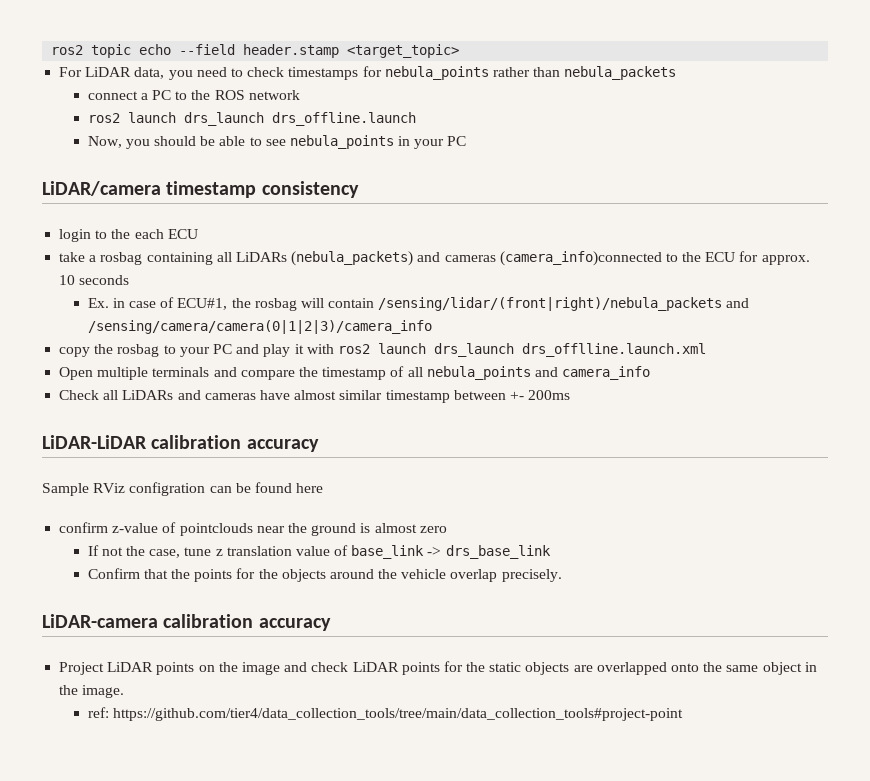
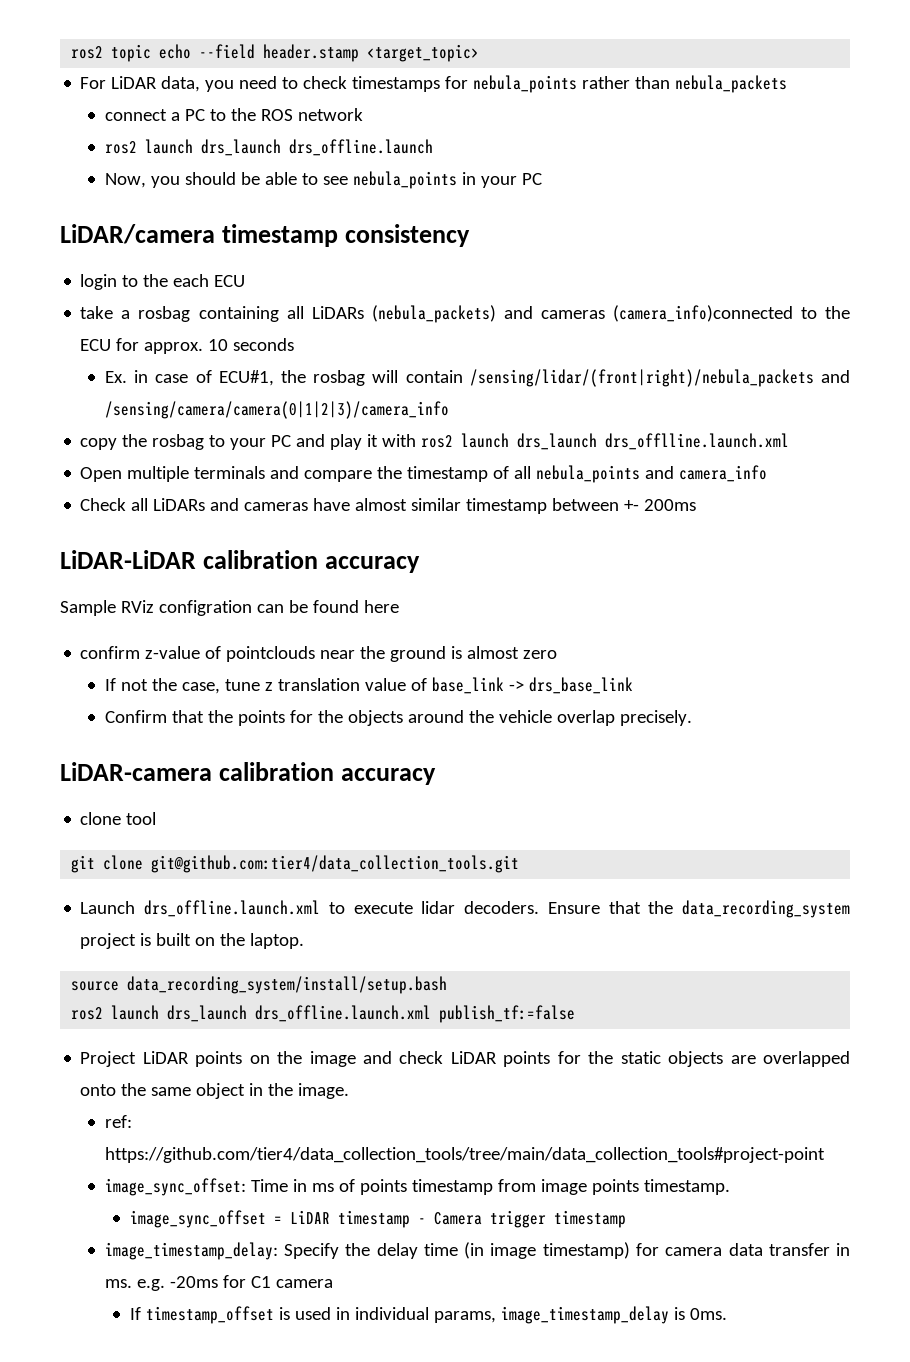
+ clone tool
+ git clone git@github.com:tier4/data_collection_tools.git
+ Launch drs_offline.launch.xml to execute lidar decoders. Ensure that the data_recording_system project is built on the laptop.
+ source data_recording_system/install/setup.bash
+ ros2 launch drs_launch drs_offline.launch.xml publish_tf:=false
+ image_sync_offset: Time in ms of points timestamp from image points timestamp.
+ image_sync_offset = LiDAR timestamp - Camera trigger timestamp
+ image_timestamp_delay: Specify the delay time (in image timestamp) for camera data transfer in ms. e.g. -20ms for C1 camera
+ If timestamp_offset is used in individual params, image_timestamp_delay is 0ms.

